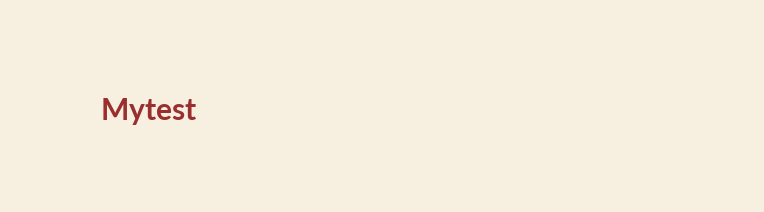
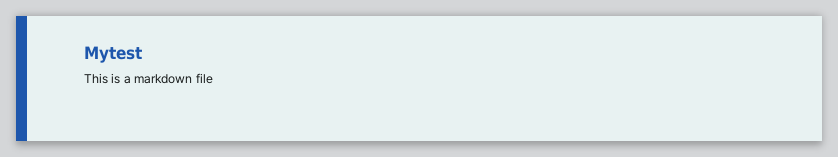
+ This is a markdown file

